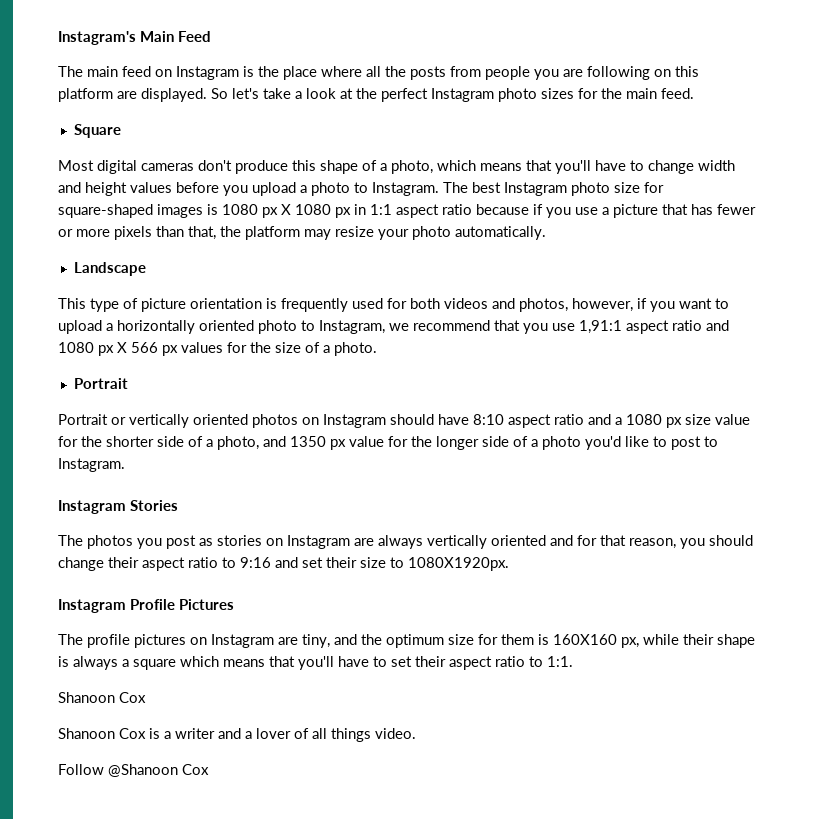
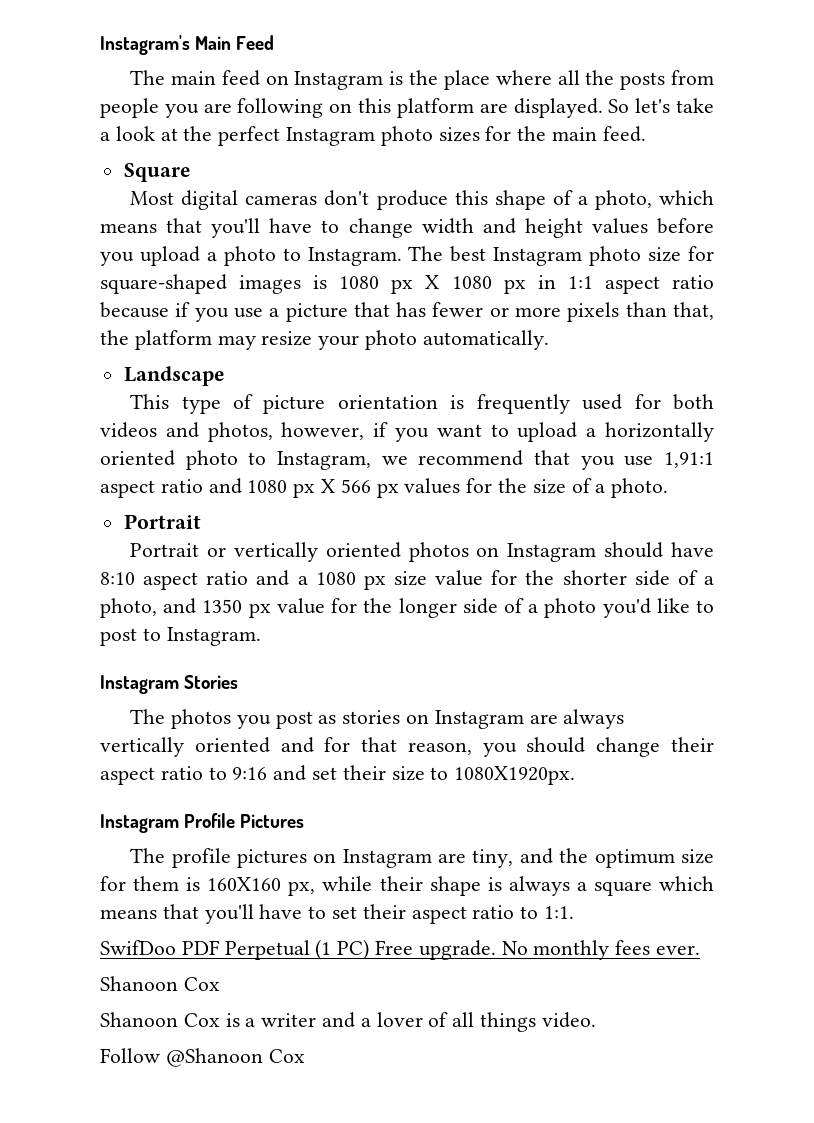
+ SwifDoo PDF Perpetual (1 PC) Free upgrade. No monthly fees ever.

